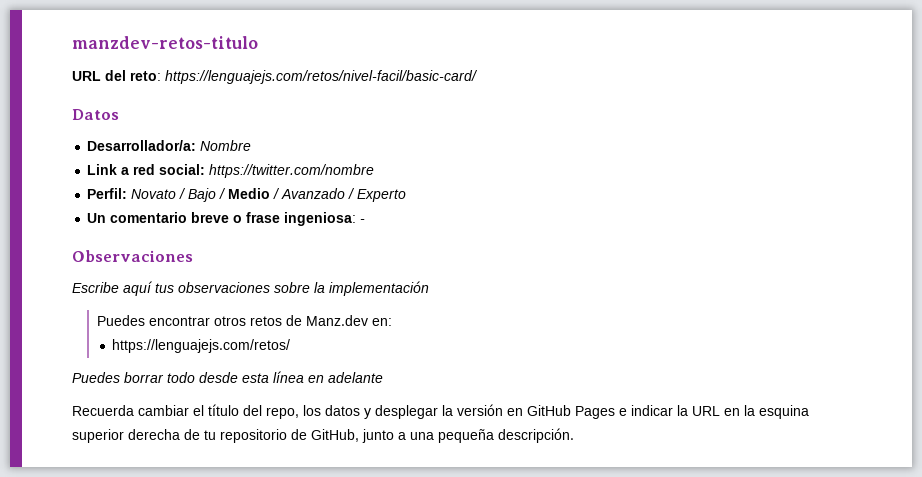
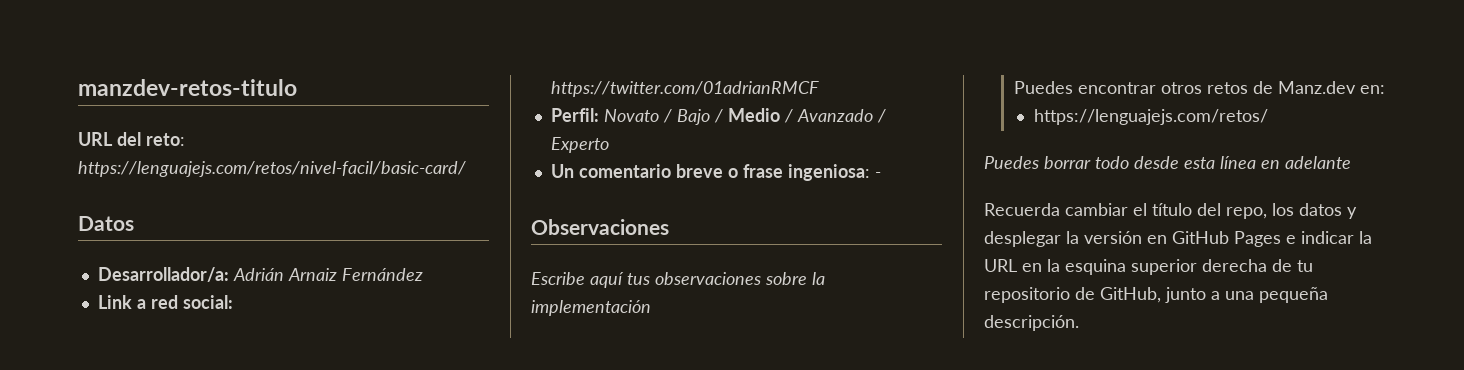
- Desarrollador/a: Nombre
+ Desarrollador/a: Adrián Arnaiz Fernández
- Link a red social: https://twitter.com/nombre
+ Link a red social: https://twitter.com/01adrianRMCF

